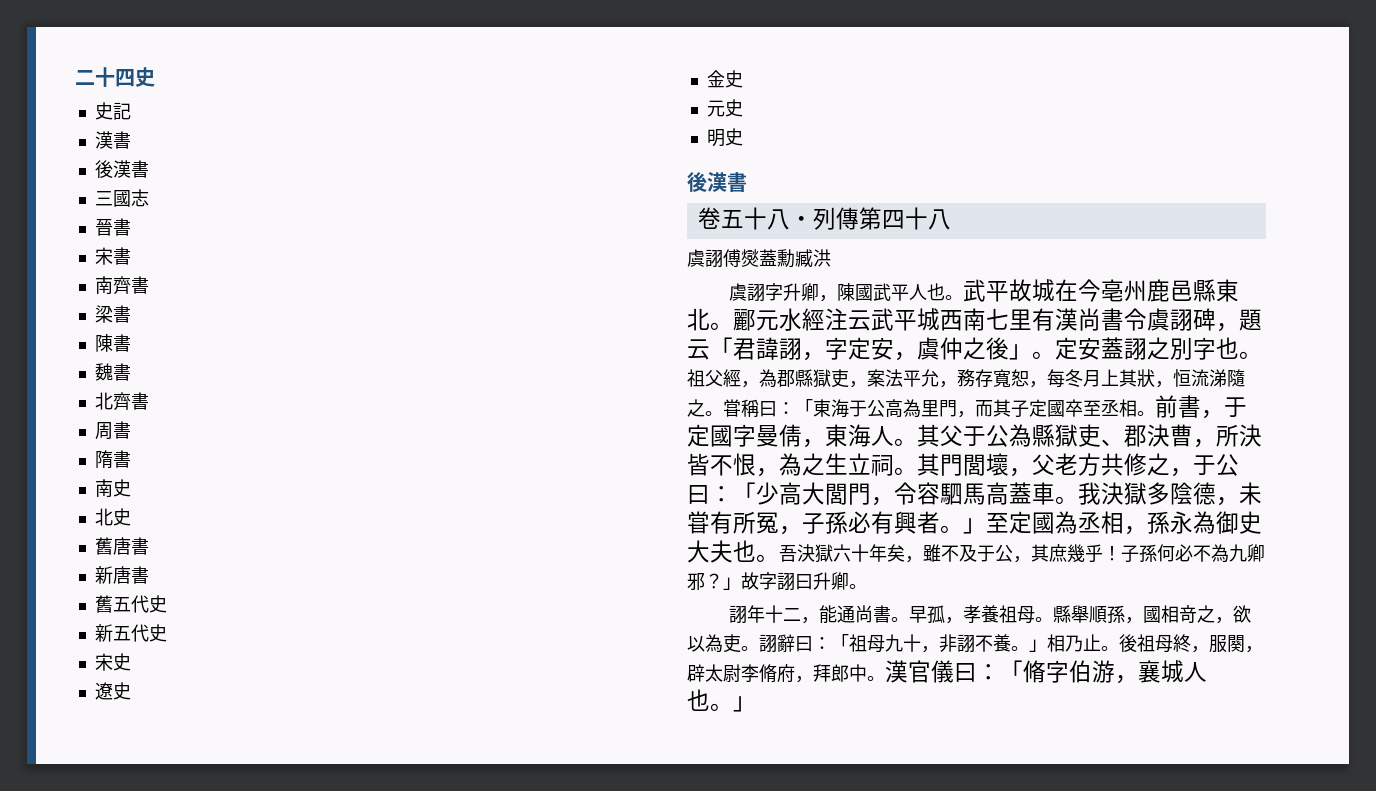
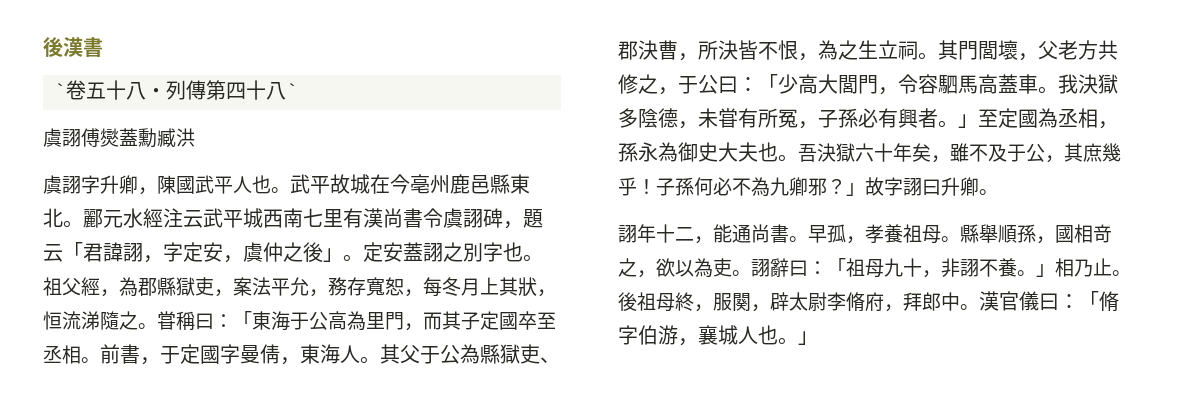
- 二十四史
- 史記
- 漢書
  後漢書
- 三國志
- 晉書
- 宋書
- 南齊書
- 梁書
- 陳書
- 魏書
- 北齊書
- 周書
- 隋書
- 南史
- 北史
- 舊唐書
- 新唐書
- 舊五代史
- 新五代史
- 宋史
- 遼史
- 金史
- 元史
- 明史
- 後漢書
- 卷五十八‧列傳第四十八
+ `卷五十八‧列傳第四十八`

